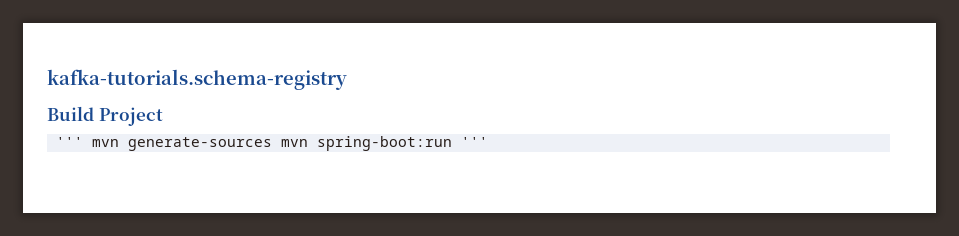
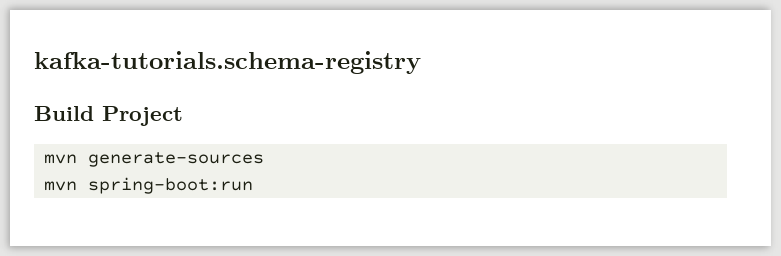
- ''' mvn generate-sources mvn spring-boot:run '''
+ mvn generate-sources
+ mvn spring-boot:run

